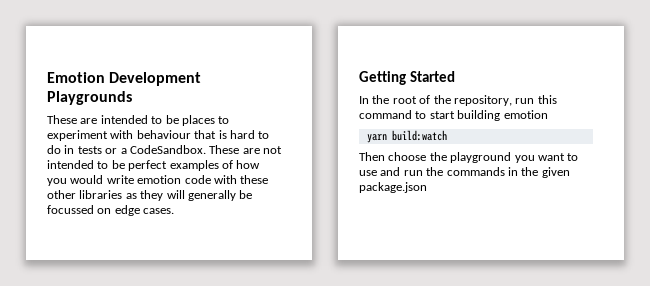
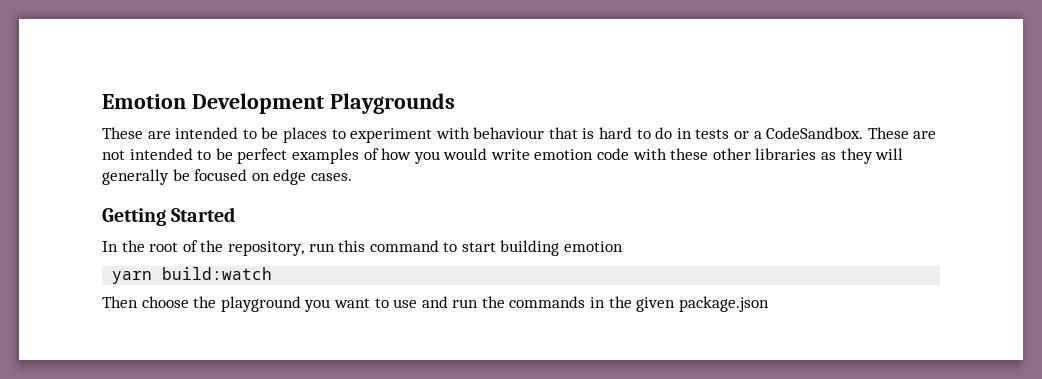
- These are not intended to be perfect examples of how you would write emotion code with these other libraries as they will generally be focussed on edge cases.
+ These are not intended to be perfect examples of how you would write emotion code with these other libraries as they will generally be focused on edge cases.

